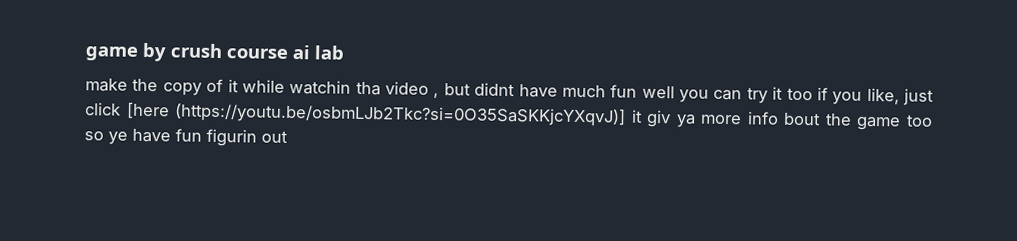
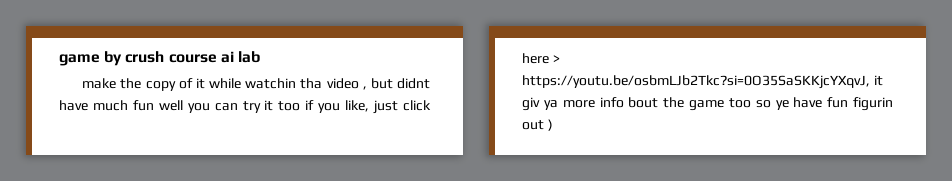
- make the copy of it while watchin tha video , but didnt have much fun well you can try it too if you like, just click [here (https://youtu.be/osbmLJb2Tkc?si=0O35SaSKKjcYXqvJ)] it giv ya more info bout the game too so ye have fun figurin out
+ make the copy of it while watchin tha video , but didnt have much fun well you can try it too if you like, just click here > https://youtu.be/osbmLJb2Tkc?si=0O35SaSKKjcYXqvJ, it giv ya more info bout the game too so ye have fun figurin out )

